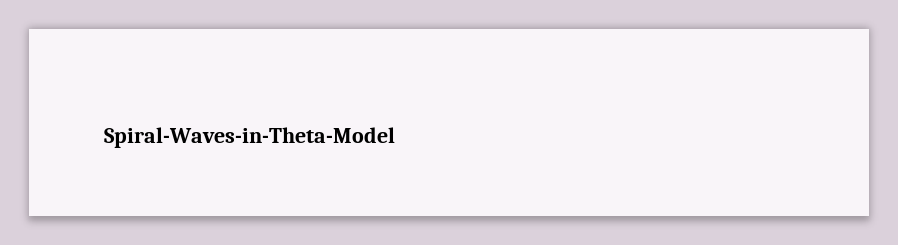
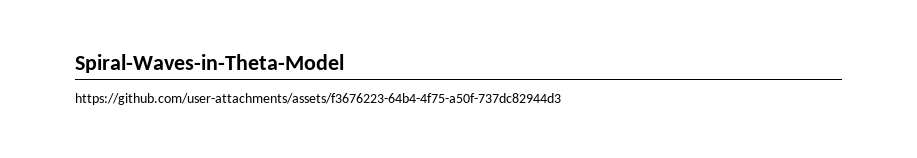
+ https://github.com/user-attachments/assets/f3676223-64b4-4f75-a50f-737dc82944d3

